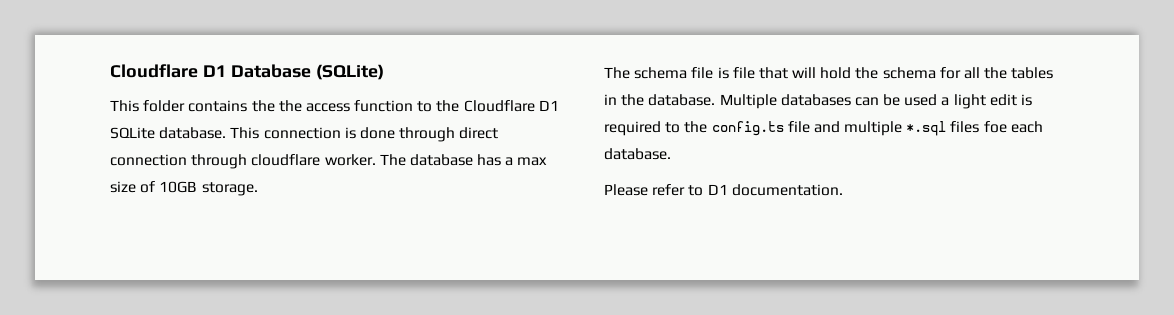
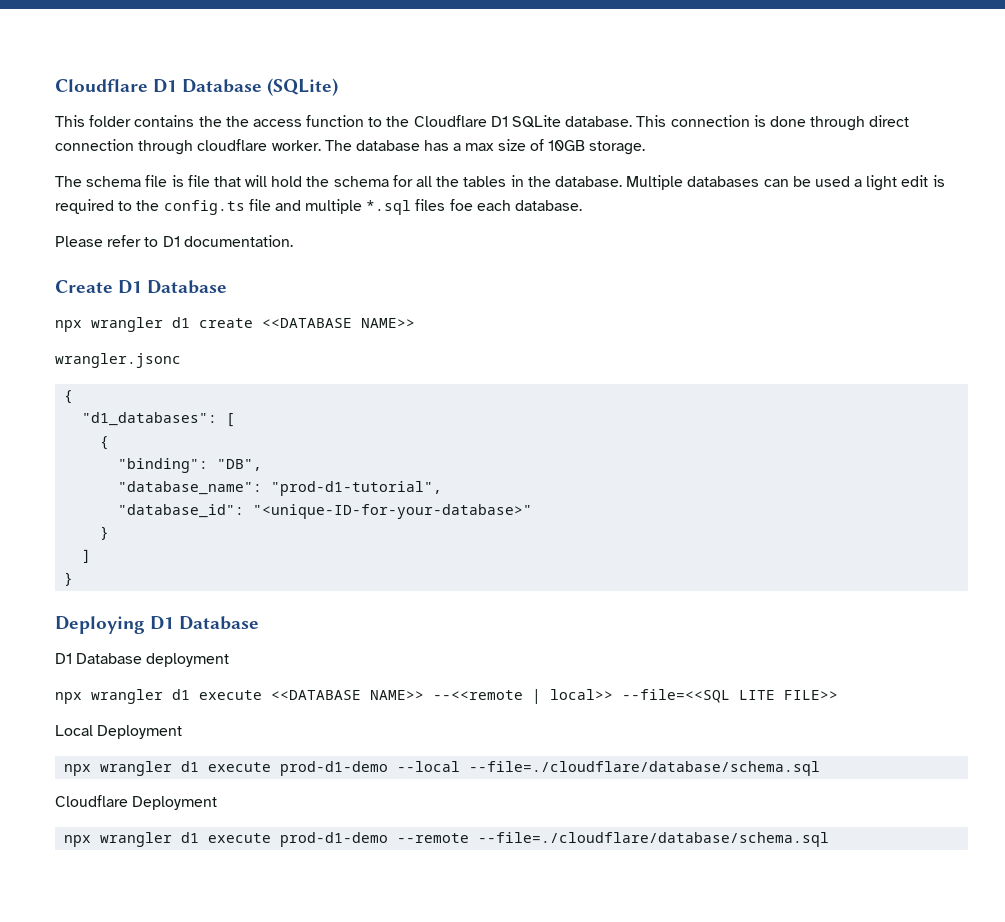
+ Create D1 Database
+ npx wrangler d1 create <<DATABASE NAME>>
+ wrangler.jsonc
+ {
+ "d1_databases": [
+ {
+ "binding": "DB",
+ "database_name": "prod-d1-tutorial",
+ "database_id": "<unique-ID-for-your-database>"
+ }
+ ]
+ }
+ Deploying D1 Database
+ D1 Database deployment
+ npx wrangler d1 execute <<DATABASE NAME>> --<<remote | local>> --file=<<SQL LITE FILE>>
+ Local Deployment
+ npx wrangler d1 execute prod-d1-demo --local --file=./cloudflare/database/schema.sql
+ Cloudflare Deployment
+ npx wrangler d1 execute prod-d1-demo --remote --file=./cloudflare/database/schema.sql

